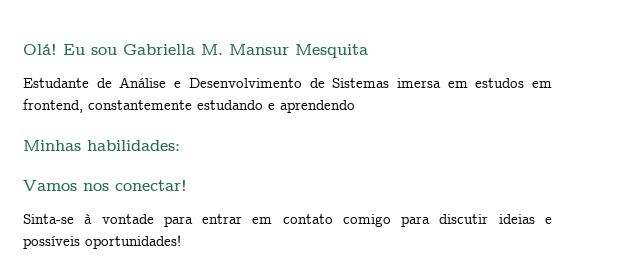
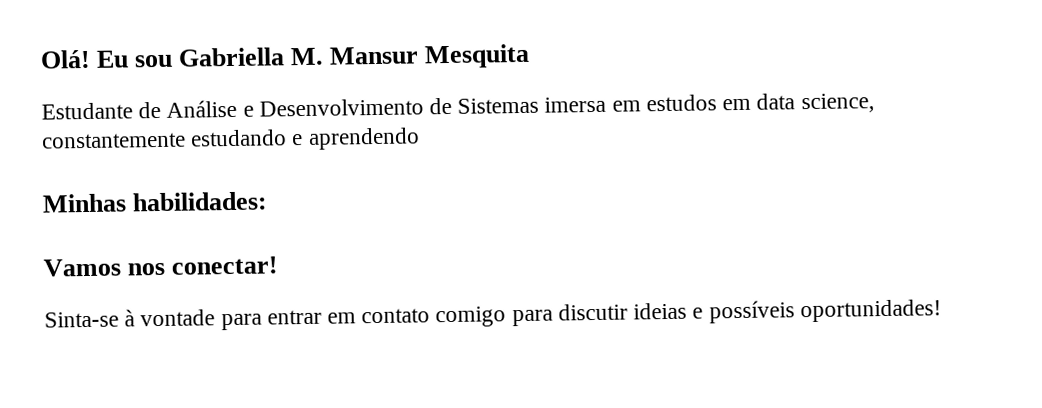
- Estudante de Análise e Desenvolvimento de Sistemas imersa em estudos em frontend, constantemente estudando e aprendendo
+ Estudante de Análise e Desenvolvimento de Sistemas imersa em estudos em data science, constantemente estudando e aprendendo

